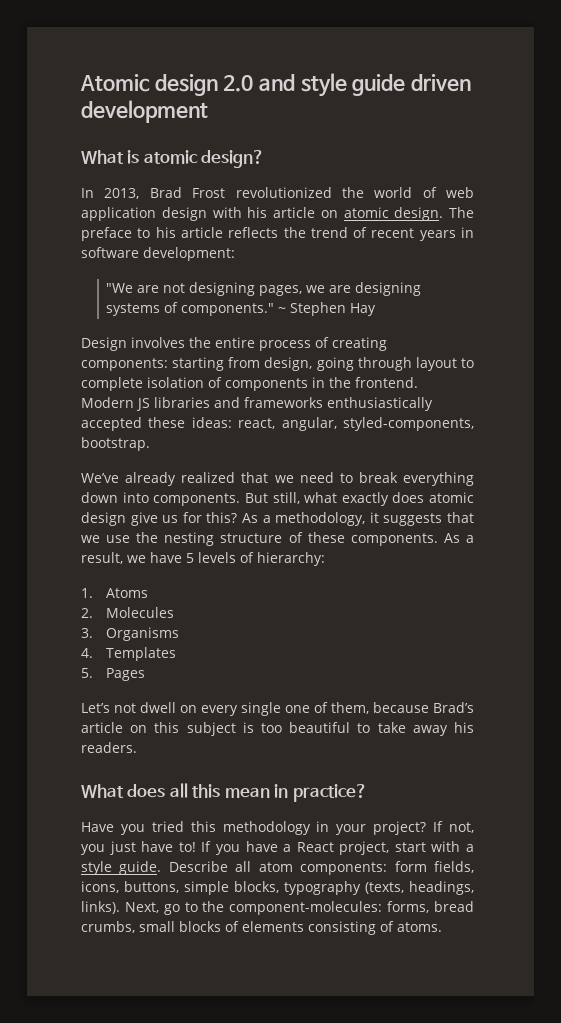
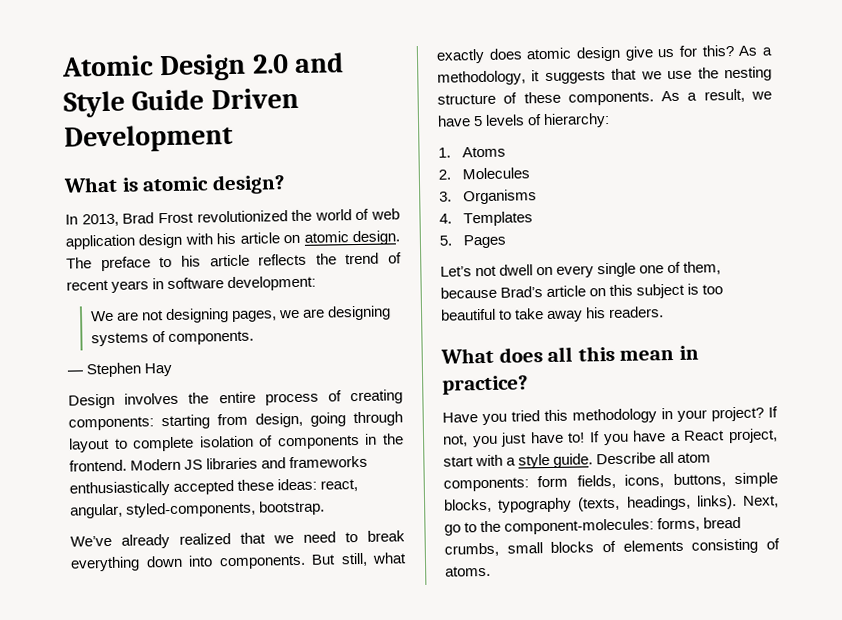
- Atomic design 2.0 and style guide driven development
+ Atomic Design 2.0 and Style Guide Driven Development
- "We are not designing pages, we are designing systems of components." ~ Stephen Hay
+ We are not designing pages, we are designing systems of components.
+ — Stephen Hay

